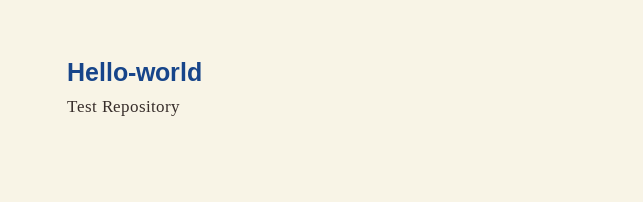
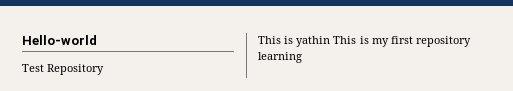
+ This is yathin This is my first repository learning

